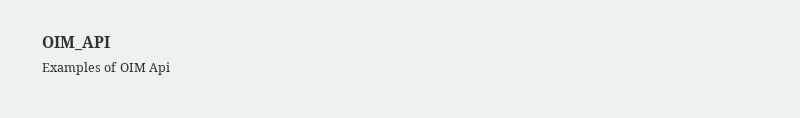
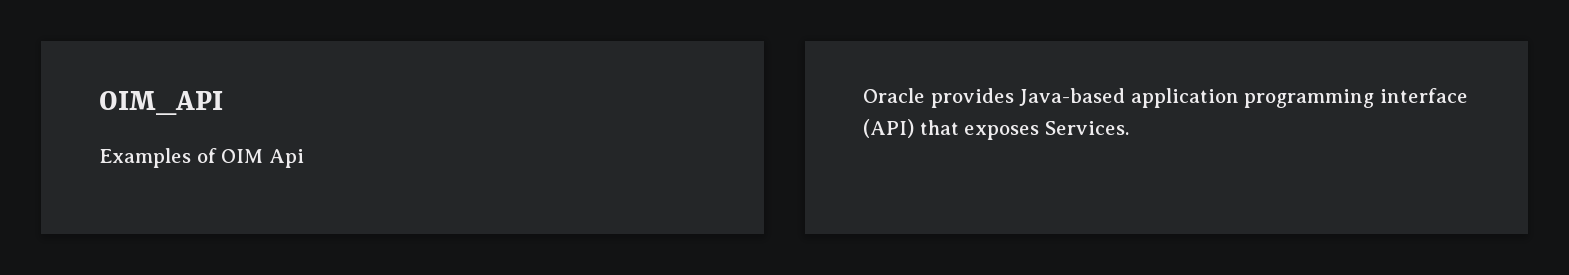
+ Oracle provides Java-based application programming interface (API) that exposes Services.

